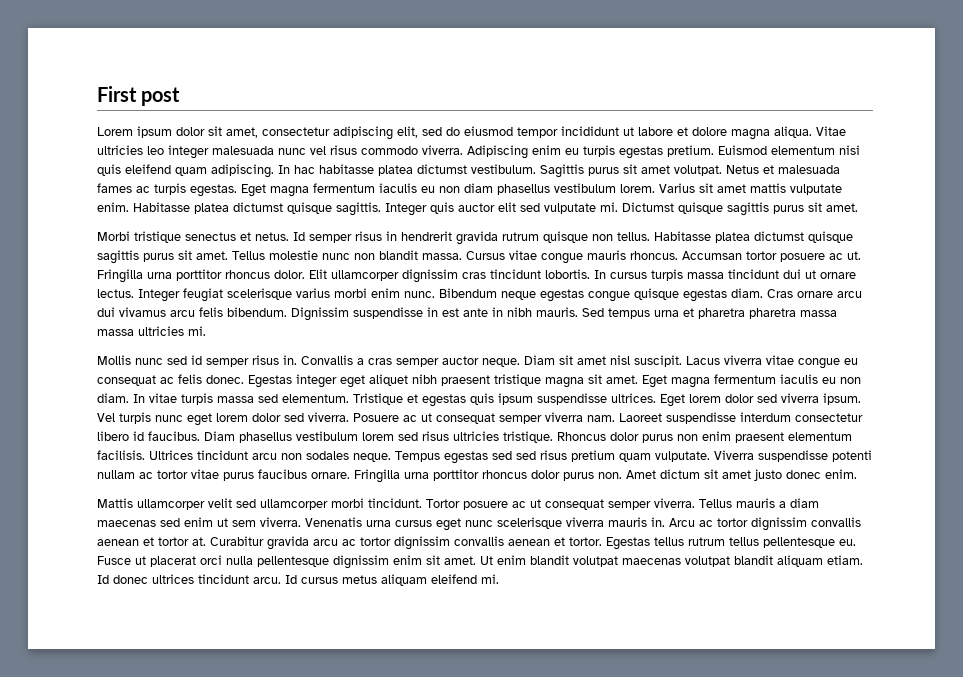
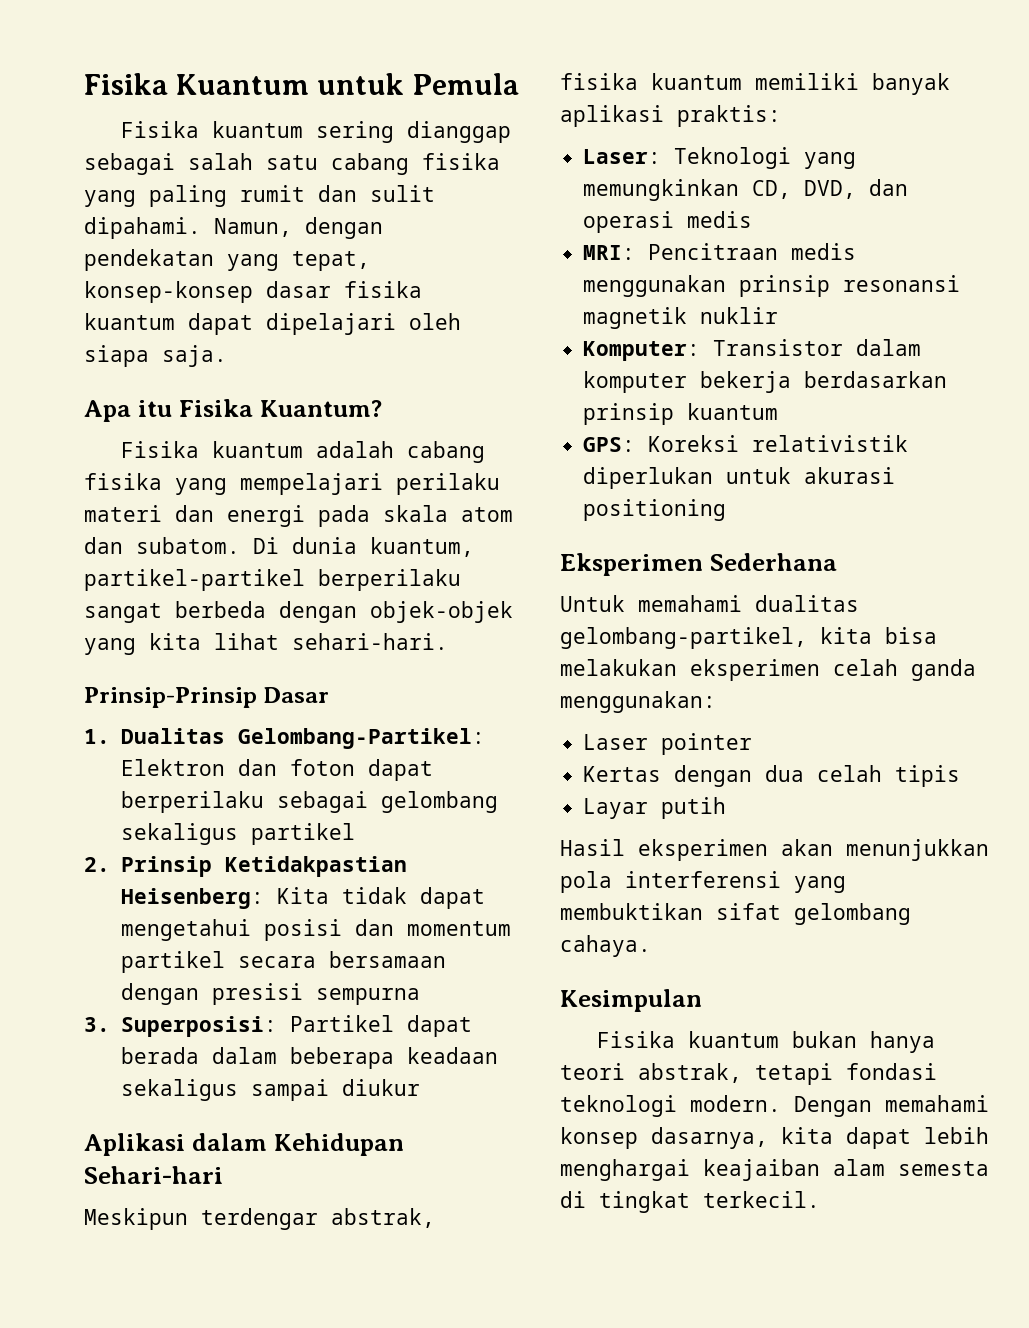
- First post
- Lorem ipsum dolor sit amet, consectetur adipiscing elit, sed do eiusmod tempor incididunt ut labore et dolore magna aliqua. Vitae ultricies leo integer malesuada nunc vel risus commodo viverra. Adipiscing enim eu turpis egestas pretium. Euismod elementum nisi quis eleifend quam adipiscing. In hac habitasse platea dictumst vestibulum. Sagittis purus sit amet volutpat. Netus et malesuada fames ac turpis egestas. Eget magna fermentum iaculis eu non diam phasellus vestibulum lorem. Varius sit amet mattis vulputate enim. Habitasse platea dictumst quisque sagittis. Integer quis auctor elit sed vulputate mi. Dictumst quisque sagittis purus sit amet.
- Morbi tristique senectus et netus. Id semper risus in hendrerit gravida rutrum quisque non tellus. Habitasse platea dictumst quisque sagittis purus sit amet. Tellus molestie nunc non blandit massa. Cursus vitae congue mauris rhoncus. Accumsan tortor posuere ac ut. Fringilla urna porttitor rhoncus dolor. Elit ullamcorper dignissim cras tincidunt lobortis. In cursus turpis massa tincidunt dui ut ornare lectus. Integer feugiat scelerisque varius morbi enim nunc. Bibendum neque egestas congue quisque egestas diam. Cras ornare arcu dui vivamus arcu felis bibendum. Dignissim suspendisse in est ante in nibh mauris. Sed tempus urna et pharetra pharetra massa massa ultricies mi.
- Mollis nunc sed id semper risus in. Convallis a cras semper auctor neque. Diam sit amet nisl suscipit. Lacus viverra vitae congue eu consequat ac felis donec. Egestas integer eget aliquet nibh praesent tristique magna sit amet. Eget magna fermentum iaculis eu non diam. In vitae turpis massa sed elementum. Tristique et egestas quis ipsum suspendisse ultrices. Eget lorem dolor sed viverra ipsum. Vel turpis nunc eget lorem dolor sed viverra. Posuere ac ut consequat semper viverra nam. Laoreet suspendisse interdum consectetur libero id faucibus. Diam phasellus vestibulum lorem sed risus ultricies tristique. Rhoncus dolor purus non enim praesent elementum facilisis. Ultrices tincidunt arcu non sodales neque. Tempus egestas sed sed risus pretium quam vulputate. Viverra suspendisse potenti nullam ac tortor vitae purus faucibus ornare. Fringilla urna porttitor rhoncus dolor purus non. Amet dictum sit amet justo donec enim.
- Mattis ullamcorper velit sed ullamcorper morbi tincidunt. Tortor posuere ac ut consequat semper viverra. Tellus mauris a diam maecenas sed enim ut sem viverra. Venenatis urna cursus eget nunc scelerisque viverra mauris in. Arcu ac tortor dignissim convallis aenean et tortor at. Curabitur gravida arcu ac tortor dignissim convallis aenean et tortor. Egestas tellus rutrum tellus pellentesque eu. Fusce ut placerat orci nulla pellentesque dignissim enim sit amet. Ut enim blandit volutpat maecenas volutpat blandit aliquam etiam. Id donec ultrices tincidunt arcu. Id cursus metus aliquam eleifend mi.
+ Fisika Kuantum untuk Pemula
+ Fisika kuantum sering dianggap sebagai salah satu cabang fisika yang paling rumit dan sulit dipahami. Namun, dengan pendekatan yang tepat, konsep-konsep dasar fisika kuantum dapat dipelajari oleh siapa saja.
+ Apa itu Fisika Kuantum?
+ Fisika kuantum adalah cabang fisika yang mempelajari perilaku materi dan energi pada skala atom dan subatom. Di dunia kuantum, partikel-partikel berperilaku sangat berbeda dengan objek-objek yang kita lihat sehari-hari.
+ Prinsip-Prinsip Dasar
+ 1. Dualitas Gelombang-Partikel: Elektron dan foton dapat berperilaku sebagai gelombang sekaligus partikel
+ 2. Prinsip Ketidakpastian Heisenberg: Kita tidak dapat mengetahui posisi dan momentum partikel secara bersamaan dengan presisi sempurna
+ 3. Superposisi: Partikel dapat berada dalam beberapa keadaan sekaligus sampai diukur
+ Aplikasi dalam Kehidupan Sehari-hari
+ Meskipun terdengar abstrak, fisika kuantum memiliki banyak aplikasi praktis:
+ Laser: Teknologi yang memungkinkan CD, DVD, dan operasi medis
+ MRI: Pencitraan medis menggunakan prinsip resonansi magnetik nuklir
+ Komputer: Transistor dalam komputer bekerja berdasarkan prinsip kuantum
+ GPS: Koreksi relativistik diperlukan untuk akurasi positioning
+ Eksperimen Sederhana
+ Untuk memahami dualitas gelombang-partikel, kita bisa melakukan eksperimen celah ganda menggunakan:
+ Laser pointer
+ Kertas dengan dua celah tipis
+ Layar putih
+ Hasil eksperimen akan menunjukkan pola interferensi yang membuktikan sifat gelombang cahaya.
+ Kesimpulan
+ Fisika kuantum bukan hanya teori abstrak, tetapi fondasi teknologi modern. Dengan memahami konsep dasarnya, kita dapat lebih menghargai keajaiban alam semesta di tingkat terkecil.

